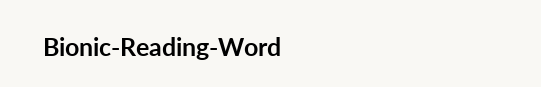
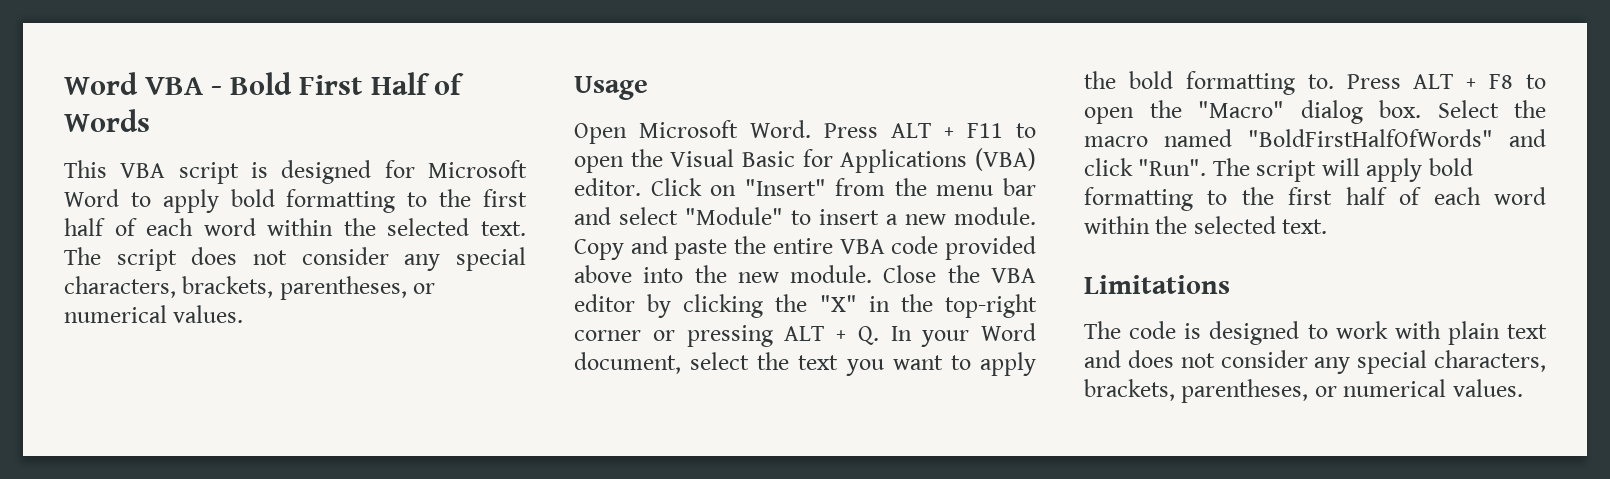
- Bionic-Reading-Word
+ Word VBA - Bold First Half of Words
+ This VBA script is designed for Microsoft Word to apply bold formatting to the first half of each word within the selected text. The script does not consider any special characters, brackets, parentheses, or numerical values.
+ Usage
+ Open Microsoft Word. Press ALT + F11 to open the Visual Basic for Applications (VBA) editor. Click on "Insert" from the menu bar and select "Module" to insert a new module. Copy and paste the entire VBA code provided above into the new module. Close the VBA editor by clicking the "X" in the top-right corner or pressing ALT + Q. In your Word document, select the text you want to apply the bold formatting to. Press ALT + F8 to open the "Macro" dialog box. Select the macro named "BoldFirstHalfOfWords" and click "Run". The script will apply bold formatting to the first half of each word within the selected text.
+ Limitations
+ The code is designed to work with plain text and does not consider any special characters, brackets, parentheses, or numerical values.

